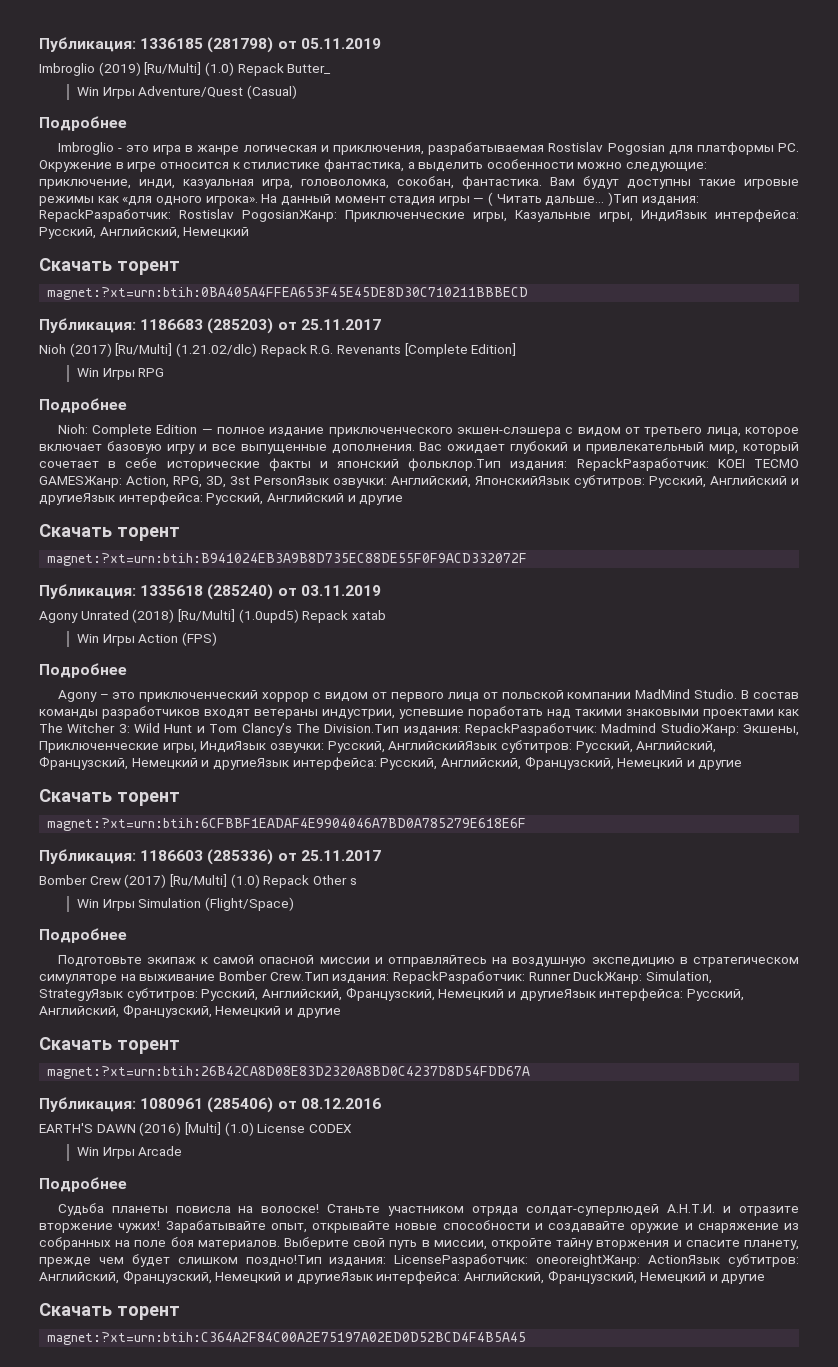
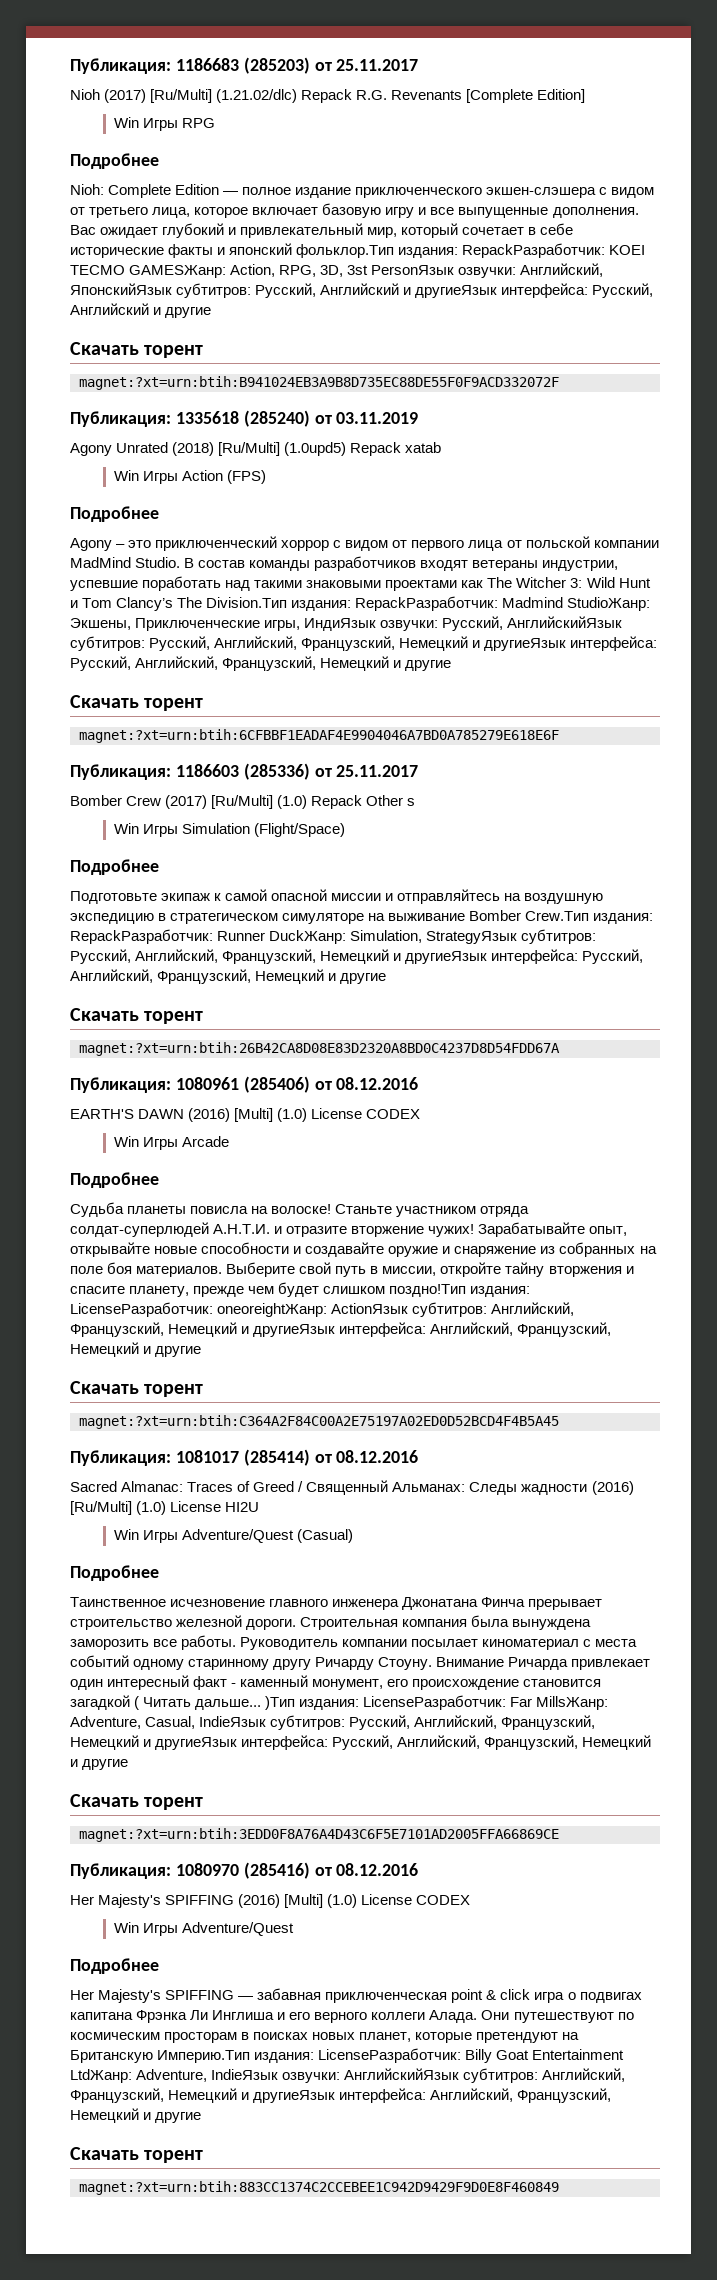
- Публикация: 1336185 (281798) от 05.11.2019
- Imbroglio (2019) [Ru/Multi] (1.0) Repack Butter_
- Win Игры Adventure/Quest (Casual)
- Подробнее
- Imbroglio - это игра в жанре логическая и приключения, разрабатываемая Rostislav Pogosian для платформы PC. Окружение в игре относится к cтилистике фантастика, а выделить особенности можно следующие: приключение, инди, казуальная игра, головоломка, сокобан, фантастика. Вам будут доступны такие игровые режимы как «для одного игрока». На данный момент стадия игры — ( Читать дальше... )Тип издания: RepackРазработчик: Rostislav PogosianЖанр: Приключенческие игры, Казуальные игры, ИндиЯзык интерфейса: Русский, Английский, Немецкий
- Скачать торент
- magnet:?xt=urn:btih:0BA405A4FFEA653F45E45DE8D30C710211BBBECD
+ Публикация: 1081017 (285414) от 08.12.2016
+ Sacred Almanac: Traces of Greed / Священный Альманах: Следы жадности (2016) [Ru/Multi] (1.0) License HI2U
+ Win Игры Adventure/Quest (Casual)
+ Подробнее
+ Таинственное исчезновение главного инженера Джонатана Финча прерывает строительство железной дороги. Строительная компания была вынуждена заморозить все работы. Руководитель компании посылает киноматериал с места событий одному старинному другу Ричарду Стоуну. Внимание Ричарда привлекает один интересный факт - каменный монумент, его происхождение становится загадкой ( Читать дальше... )Тип издания: LicenseРазработчик: Far MillsЖанр: Adventure, Casual, IndieЯзык субтитров: Русский, Английский, Французский, Немецкий и другиеЯзык интерфейса: Русский, Английский, Французский, Немецкий и другие
+ Скачать торент
+ magnet:?xt=urn:btih:3EDD0F8A76A4D43C6F5E7101AD2005FFA66869CE
+ Публикация: 1080970 (285416) от 08.12.2016
+ Her Majesty's SPIFFING (2016) [Multi] (1.0) License CODEX
+ Win Игры Adventure/Quest
+ Подробнее
+ Her Majesty's SPIFFING — забавная приключенческая point & click игра о подвигах капитана Фрэнка Ли Инглиша и его верного коллеги Алада. Они путешествуют по космическим просторам в поисках новых планет, которые претендуют на Британскую Империю.Тип издания: LicenseРазработчик: Billy Goat Entertainment LtdЖанр: Adventure, IndieЯзык озвучки: АнглийскийЯзык субтитров: Английский, Французский, Немецкий и другиеЯзык интерфейса: Английский, Французский, Немецкий и другие
+ Скачать торент
+ magnet:?xt=urn:btih:883CC1374C2CCEBEE1C942D9429F9D0E8F460849

